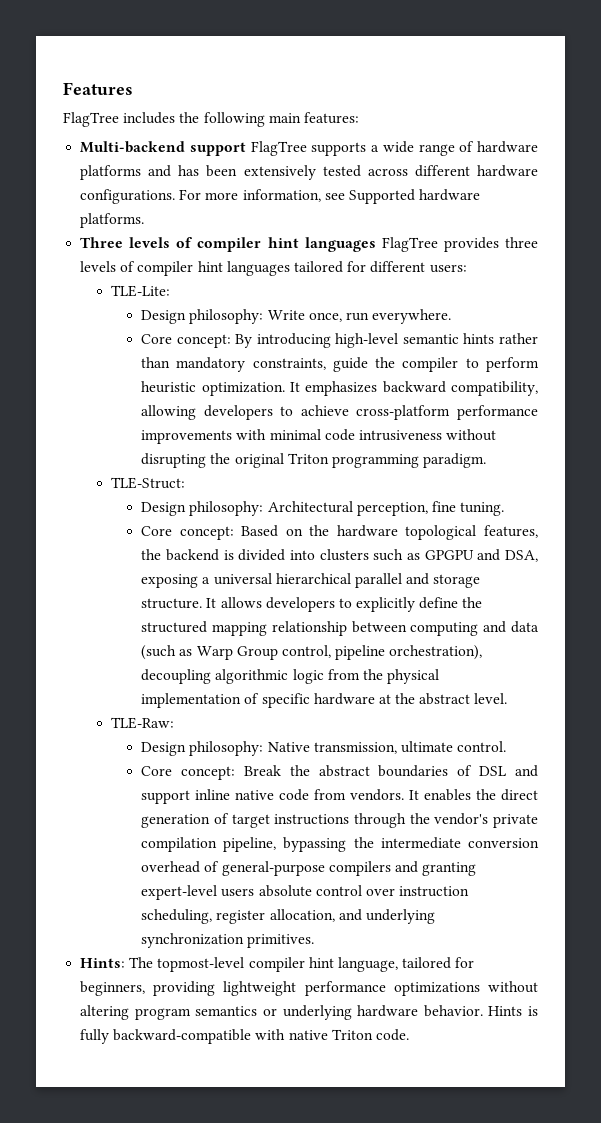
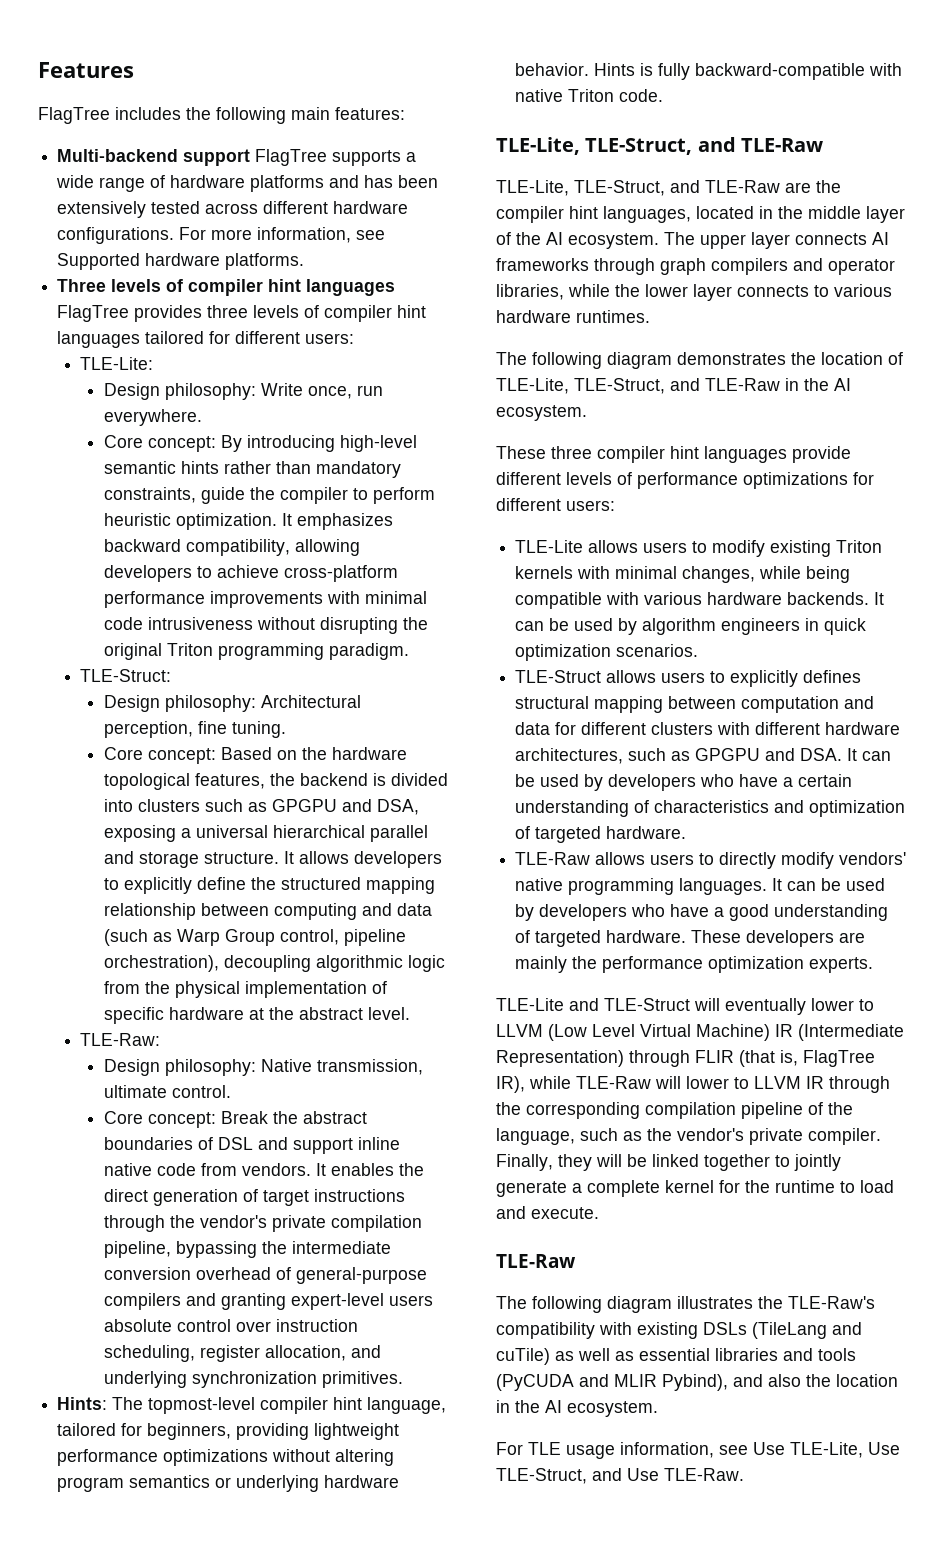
  Hints is fully backward-compatible with native Triton code.
+ TLE-Lite, TLE-Struct, and TLE-Raw
+ TLE-Lite, TLE-Struct, and TLE-Raw are the compiler hint languages, located in the middle layer of the AI ecosystem. The upper layer connects AI frameworks through graph compilers and operator libraries, while the lower layer connects to various hardware runtimes.
+ The following diagram demonstrates the location of TLE-Lite, TLE-Struct, and TLE-Raw in the AI ecosystem.
+ These three compiler hint languages provide different levels of performance optimizations for different users:
+ TLE-Lite allows users to modify existing Triton kernels with minimal changes, while being compatible with various hardware backends. It can be used by algorithm engineers in quick optimization scenarios.
+ TLE-Struct allows users to explicitly defines structural mapping between computation and data for different clusters with different hardware architectures, such as GPGPU and DSA. It can be used by developers who have a certain understanding of characteristics and optimization of targeted hardware.
+ TLE-Raw allows users to directly modify vendors' native programming languages. It can be used by developers who have a good understanding of targeted hardware. These developers are mainly the performance optimization experts.
+ TLE-Lite and TLE-Struct will eventually lower to LLVM (Low Level Virtual Machine) IR (Intermediate Representation) through FLIR (that is, FlagTree IR), while TLE-Raw will lower to LLVM IR through the corresponding compilation pipeline of the language, such as the vendor's private compiler. Finally, they will be linked together to jointly generate a complete kernel for the runtime to load and execute.
+ TLE-Raw
+ The following diagram illustrates the TLE-Raw's compatibility with existing DSLs (TileLang and cuTile) as well as essential libraries and tools (PyCUDA and MLIR Pybind), and also the location in the AI ecosystem.
+ For TLE usage information, see Use TLE-Lite, Use TLE-Struct, and Use TLE-Raw.

